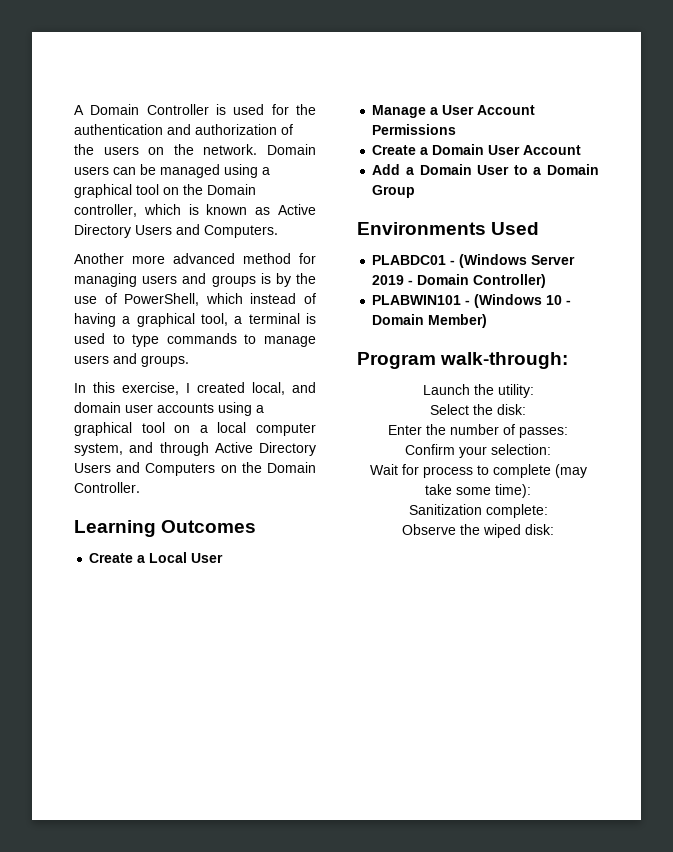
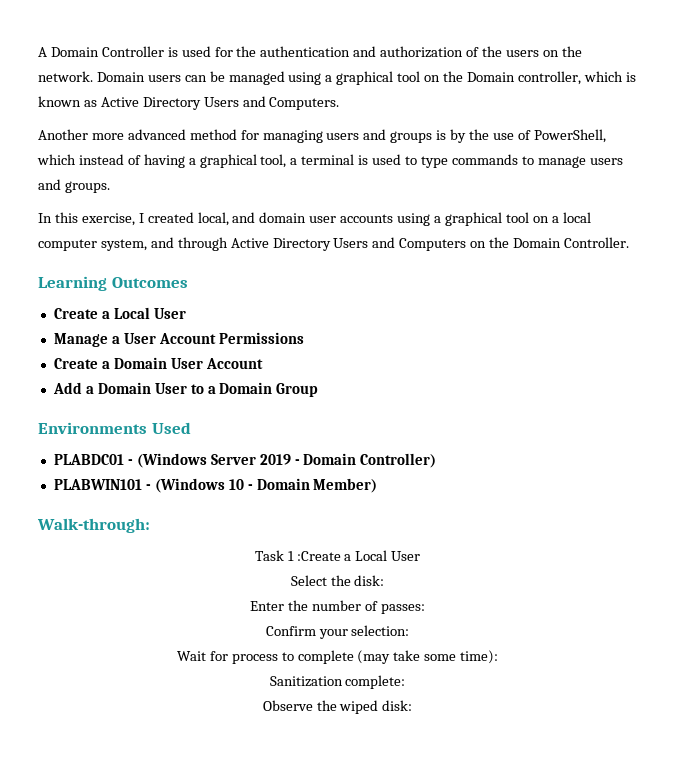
- Program walk-through:
- Launch the utility:
+ Walk-through:
+ Task 1 :Create a Local User

